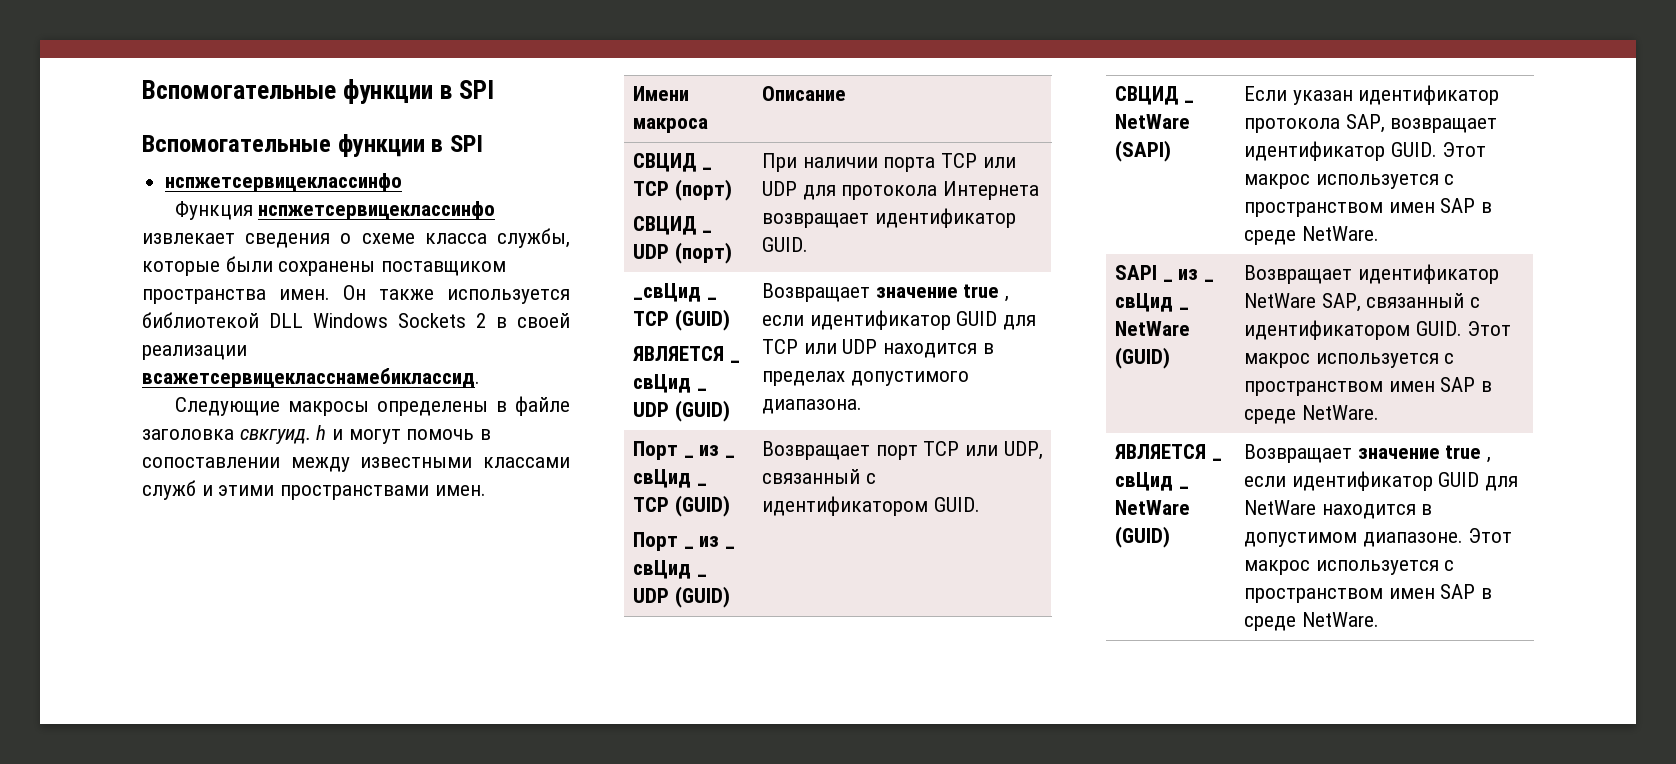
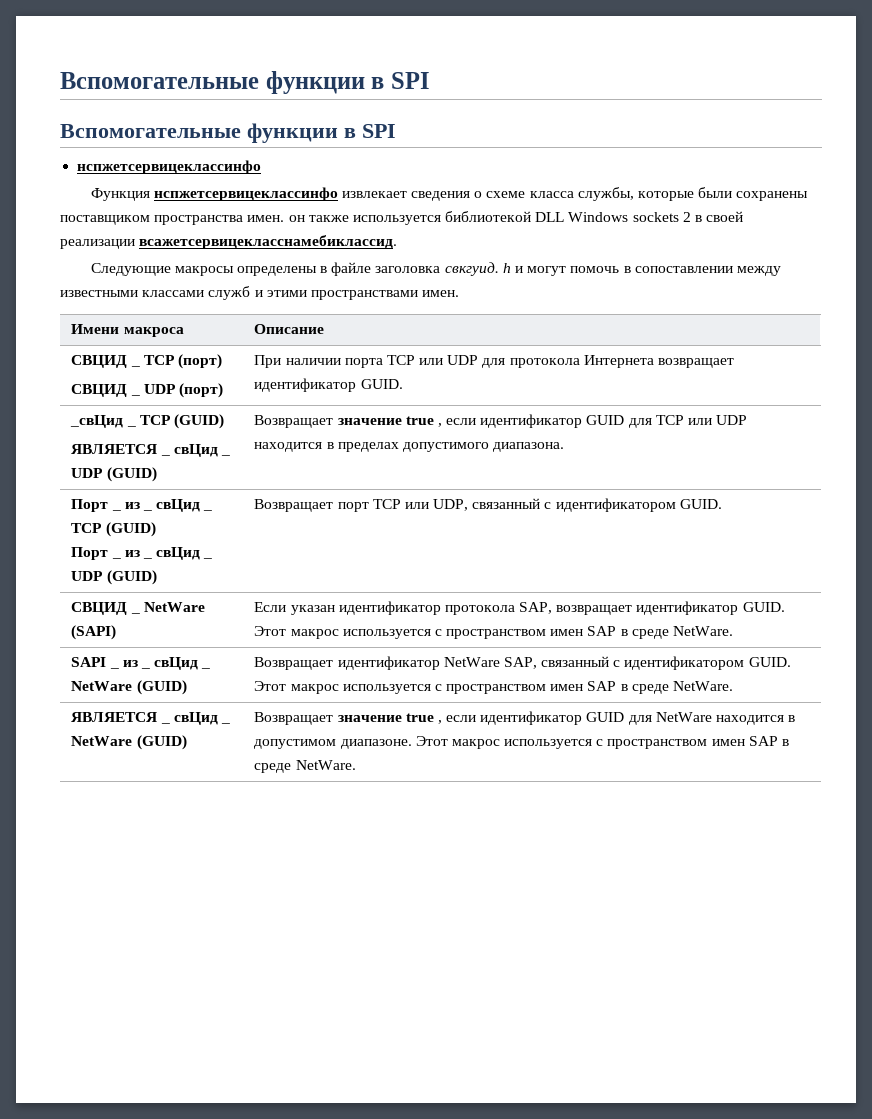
- Функция нспжетсервицеклассинфо извлекает сведения о схеме класса службы, которые были сохранены поставщиком пространства имен. Он также используется библиотекой DLL Windows Sockets 2 в своей реализации всажетсервицекласснамебиклассид.
+ Функция нспжетсервицеклассинфо извлекает сведения о схеме класса службы, которые были сохранены поставщиком пространства имен. он также используется библиотекой DLL Windows sockets 2 в своей реализации всажетсервицекласснамебиклассид.

